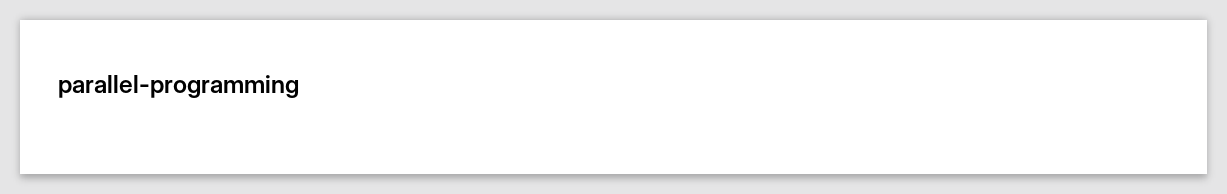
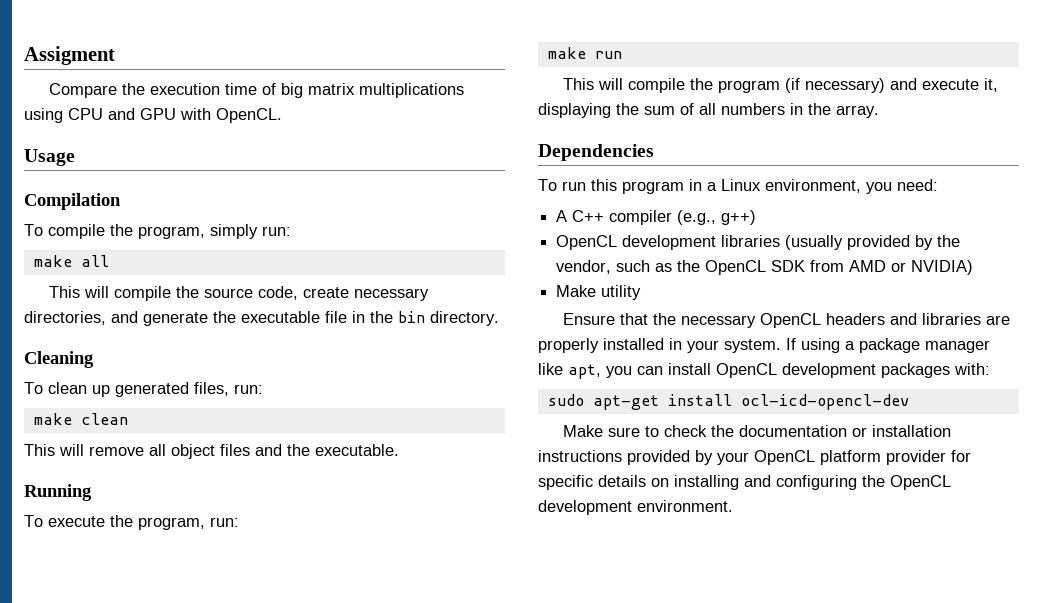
- parallel-programming
+ Assigment
+ Compare the execution time of big matrix multiplications using CPU and GPU with OpenCL.
+ Usage
+ Compilation
+ To compile the program, simply run:
+ make all
+ This will compile the source code, create necessary directories, and generate the executable file in the bin directory.
+ Cleaning
+ To clean up generated files, run:
+ make clean
+ This will remove all object files and the executable.
+ Running
+ To execute the program, run:
+ make run
+ This will compile the program (if necessary) and execute it, displaying the sum of all numbers in the array.
+ Dependencies
+ To run this program in a Linux environment, you need:
+ A C++ compiler (e.g., g++)
+ OpenCL development libraries (usually provided by the vendor, such as the OpenCL SDK from AMD or NVIDIA)
+ Make utility
+ Ensure that the necessary OpenCL headers and libraries are properly installed in your system. If using a package manager like apt, you can install OpenCL development packages with:
+ sudo apt-get install ocl-icd-opencl-dev
+ Make sure to check the documentation or installation instructions provided by your OpenCL platform provider for specific details on installing and configuring the OpenCL development environment.

